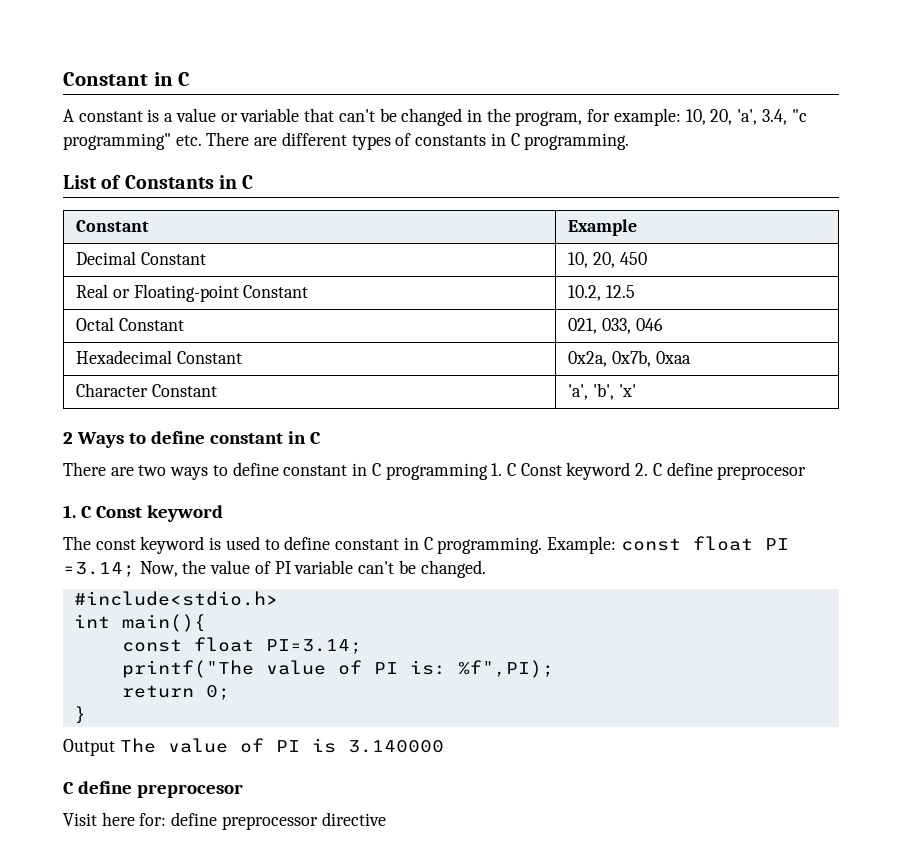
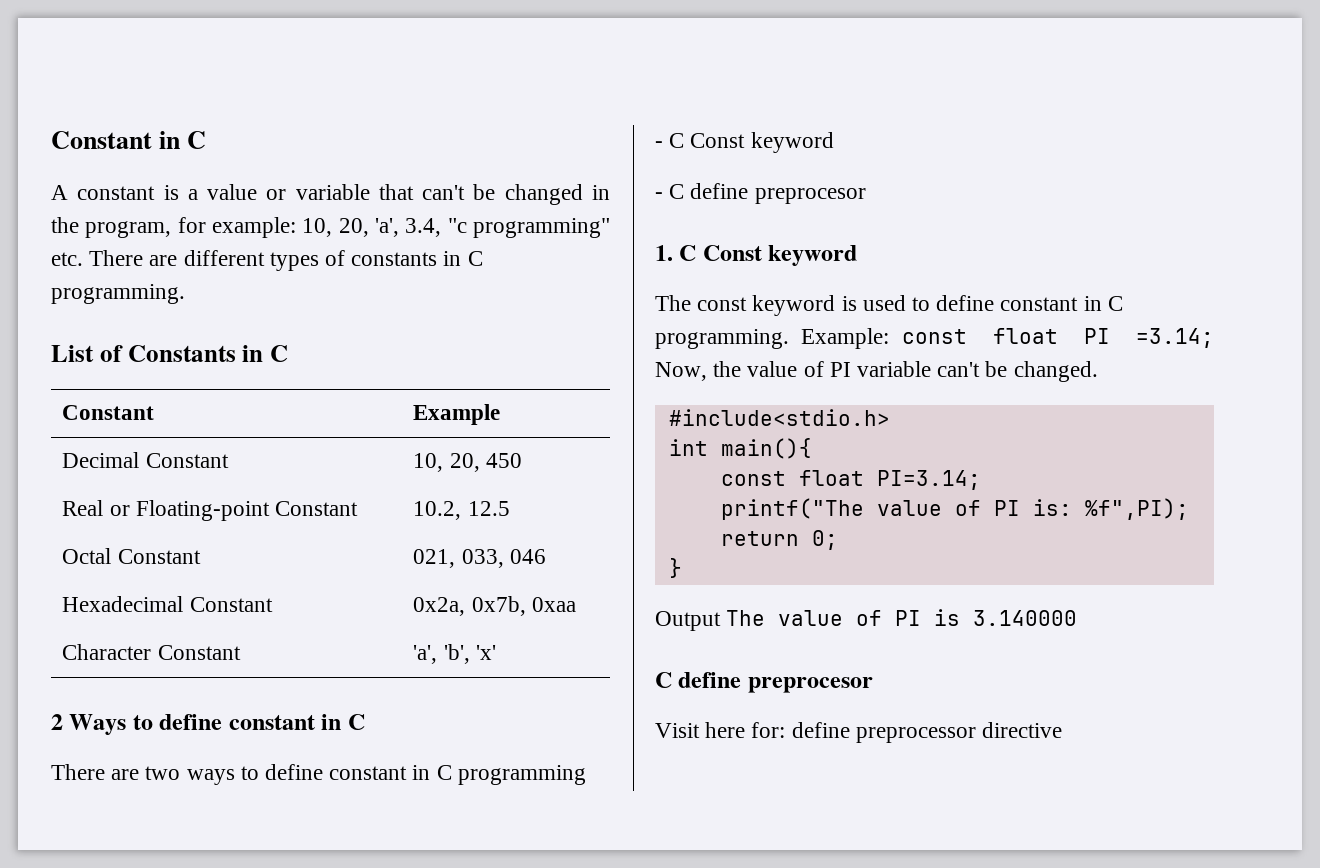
- There are two ways to define constant in C programming 1. C Const keyword 2. C define preprocesor
+ There are two ways to define constant in C programming
+ - C Const keyword
+ - C define preprocesor

